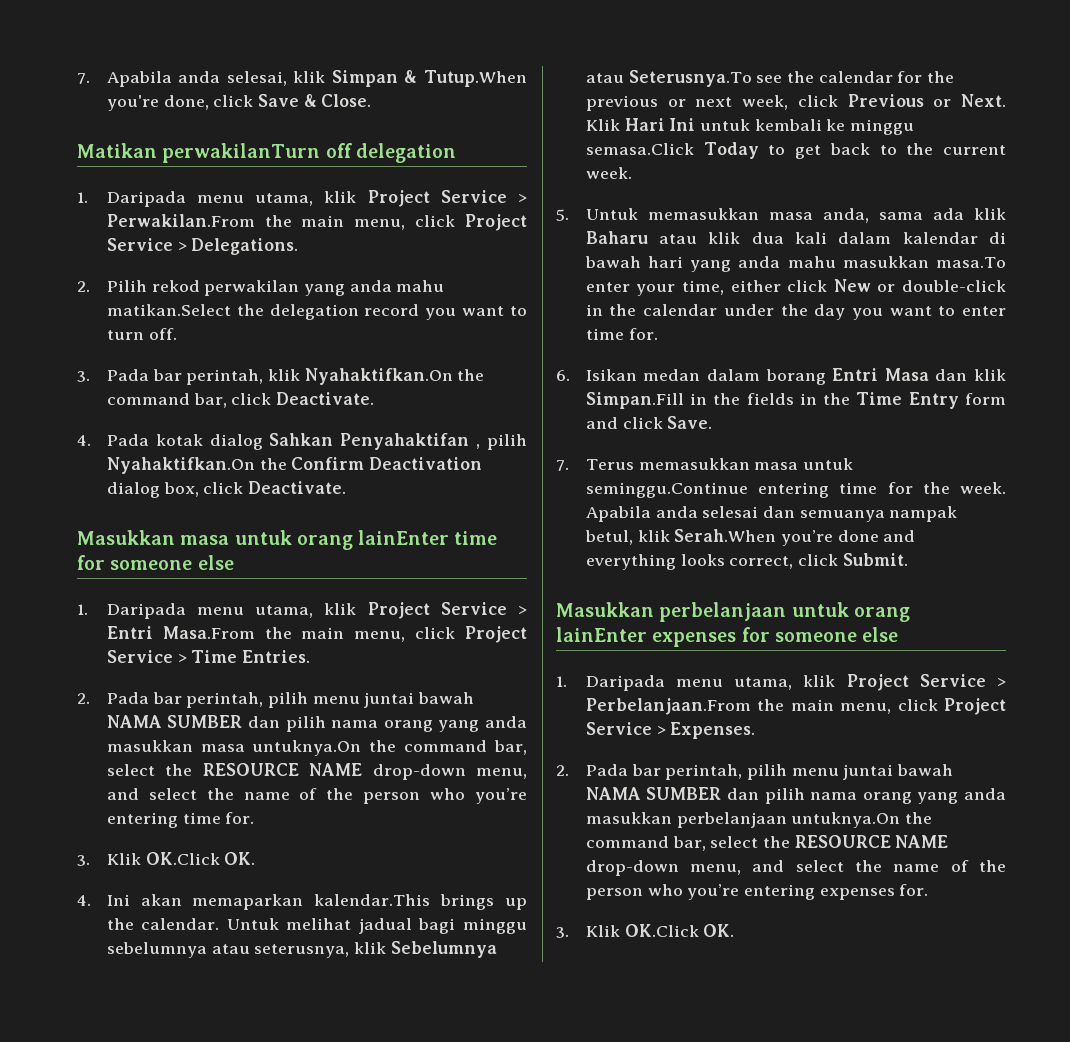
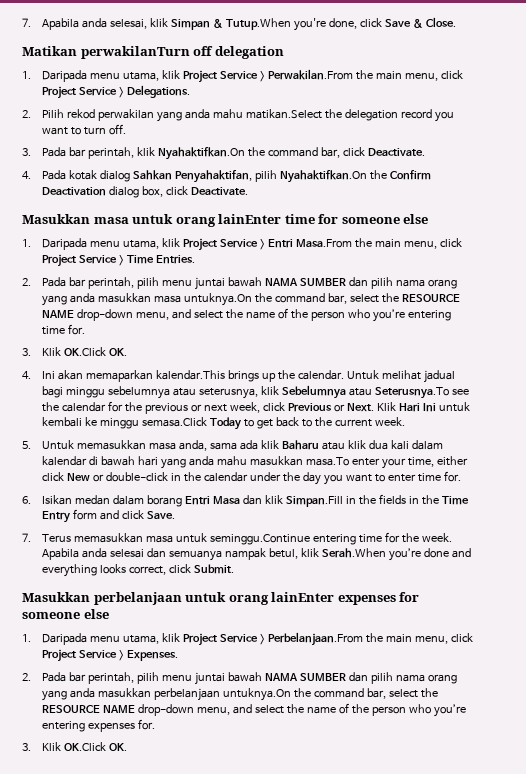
- 4. Pada kotak dialog Sahkan Penyahaktifan , pilih Nyahaktifkan.On the Confirm Deactivation dialog box, click Deactivate.
+ 4. Pada kotak dialog Sahkan Penyahaktifan, pilih Nyahaktifkan.On the Confirm Deactivation dialog box, click Deactivate.

